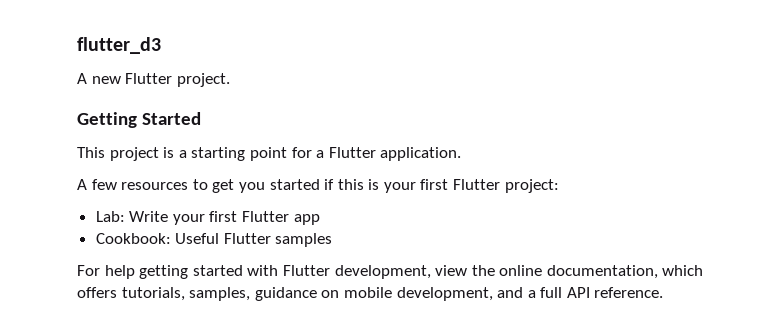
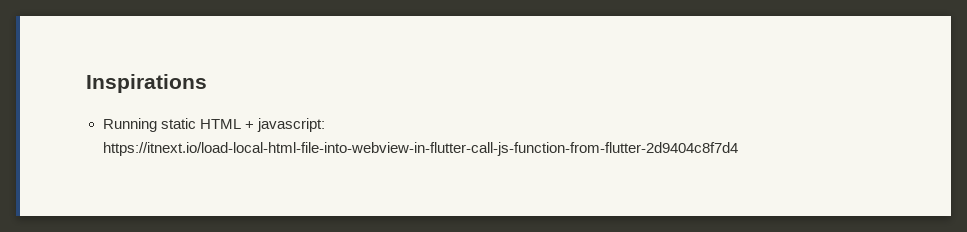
- flutter_d3
- A new Flutter project.
- Getting Started
- This project is a starting point for a Flutter application.
- A few resources to get you started if this is your first Flutter project:
- Lab: Write your first Flutter app
- Cookbook: Useful Flutter samples
- For help getting started with Flutter development, view the online documentation, which offers tutorials, samples, guidance on mobile development, and a full API reference.
+ Inspirations
+ Running static HTML + javascript: https://itnext.io/load-local-html-file-into-webview-in-flutter-call-js-function-from-flutter-2d9404c8f7d4

